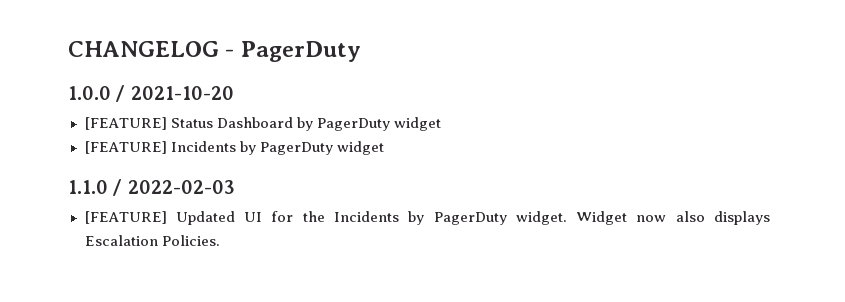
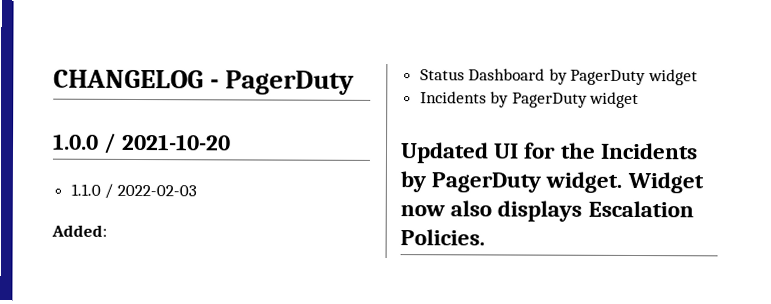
- [FEATURE] Status Dashboard by PagerDuty widget
+ 1.1.0 / 2022-02-03
+ Added:
+ Status Dashboard by PagerDuty widget
- [FEATURE] Incidents by PagerDuty widget
+ Incidents by PagerDuty widget
- 1.1.0 / 2022-02-03
- [FEATURE] Updated UI for the Incidents by PagerDuty widget.
+ Updated UI for the Incidents by PagerDuty widget.

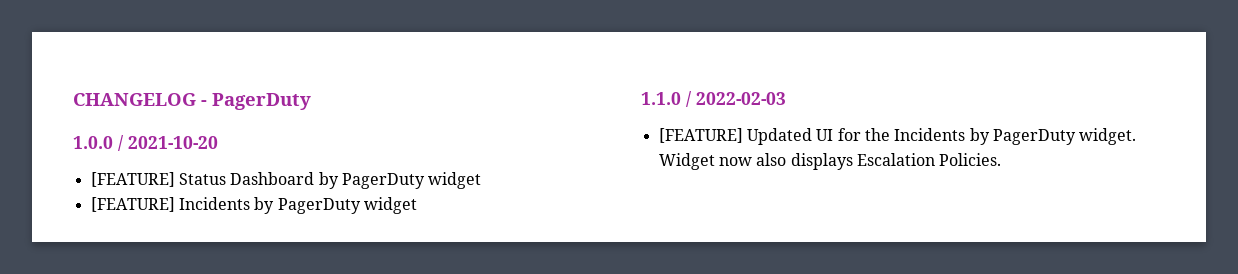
- 1.1.0 / 2022-02-03
- Added:
- Status Dashboard by PagerDuty widget
+ [FEATURE] Status Dashboard by PagerDuty widget
- Incidents by PagerDuty widget
+ [FEATURE] Incidents by PagerDuty widget
- Updated UI for the Incidents by PagerDuty widget.
+ 1.1.0 / 2022-02-03
+ [FEATURE] Updated UI for the Incidents by PagerDuty widget.

